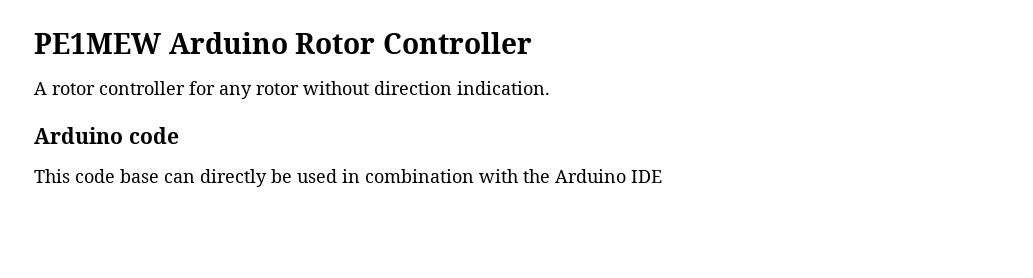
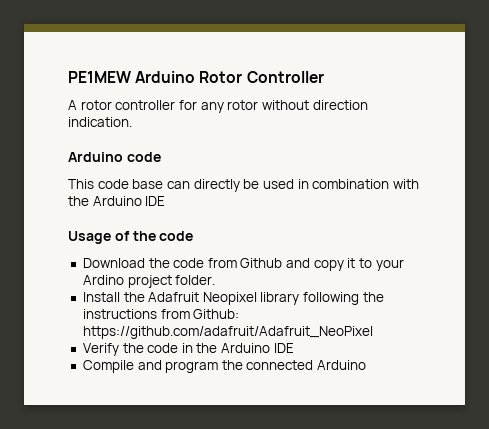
+ Usage of the code
+ Download the code from Github and copy it to your Ardino project folder.
+ Install the Adafruit Neopixel library following the instructions from Github: https://github.com/adafruit/Adafruit_NeoPixel
+ Verify the code in the Arduino IDE
+ Compile and program the connected Arduino

